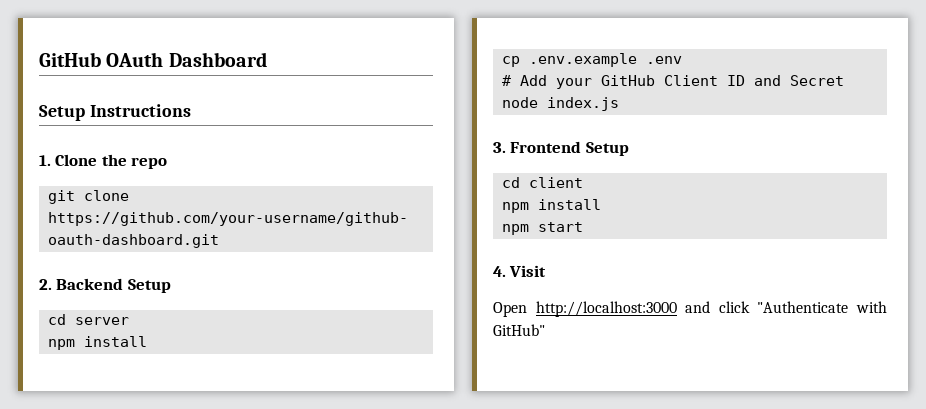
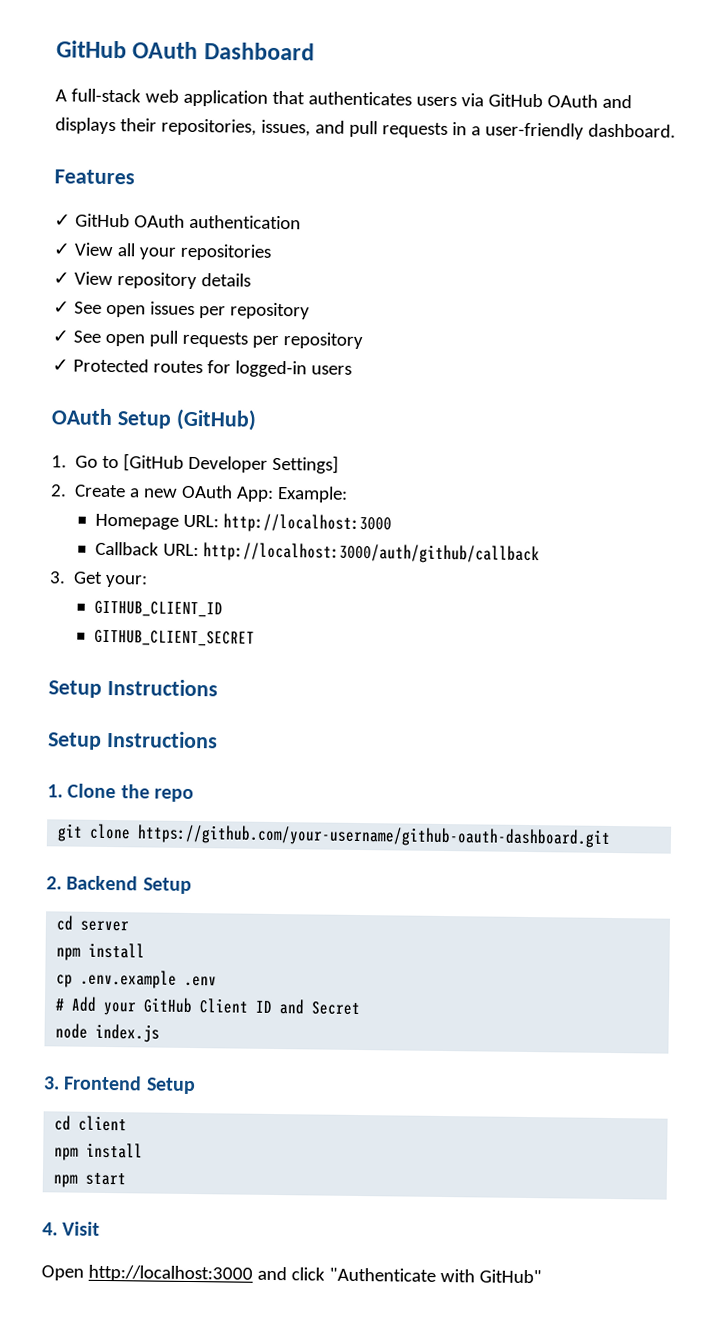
+ A full-stack web application that authenticates users via GitHub OAuth and displays their repositories, issues, and pull requests in a user-friendly dashboard.
+ Features
+ ✓ GitHub OAuth authentication
+ ✓ View all your repositories
+ ✓ View repository details
+ ✓ See open issues per repository
+ ✓ See open pull requests per repository
+ ✓ Protected routes for logged-in users
+ OAuth Setup (GitHub)
+ 1. Go to [GitHub Developer Settings]
+ 2. Create a new OAuth App: Example:
+ Homepage URL: http://localhost:3000
+ Callback URL: http://localhost:3000/auth/github/callback
+ 3. Get your:
+ GITHUB_CLIENT_ID
+ GITHUB_CLIENT_SECRET
+ Setup Instructions

